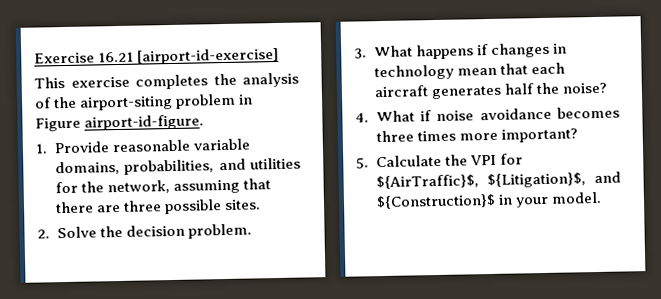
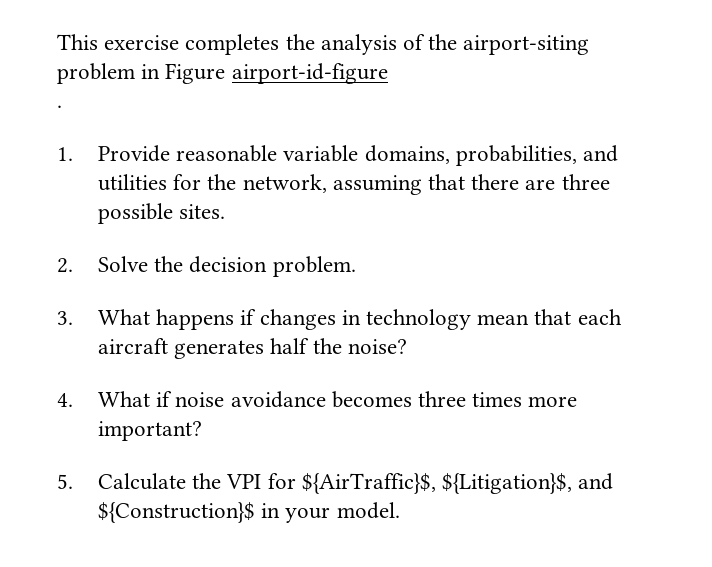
- Exercise 16.21 [airport-id-exercise]
- This exercise completes the analysis of the airport-siting problem in Figure airport-id-figure.
+ This exercise completes the analysis of the airport-siting problem in Figure airport-id-figure
+ .

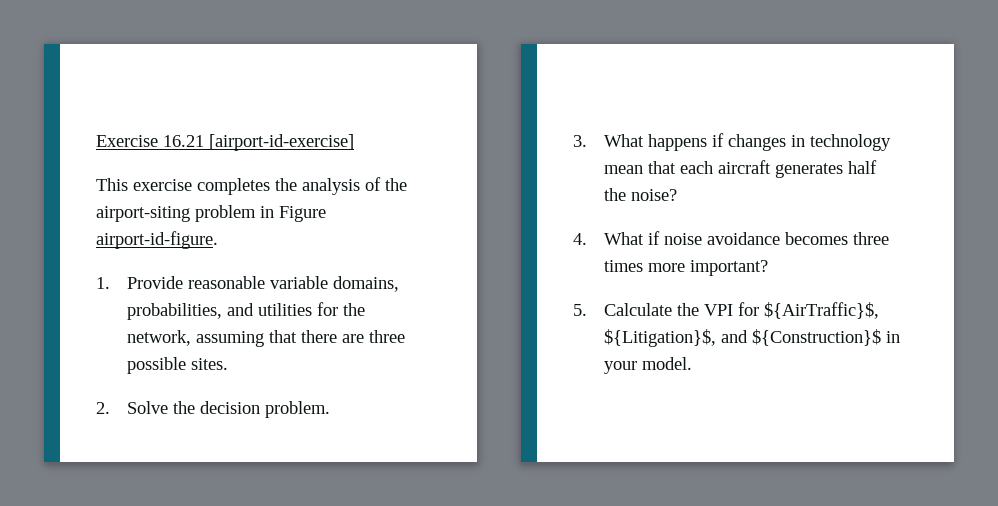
+ Exercise 16.21 [airport-id-exercise]
- This exercise completes the analysis of the airport-siting problem in Figure airport-id-figure
- .
+ This exercise completes the analysis of the airport-siting problem in Figure airport-id-figure.

